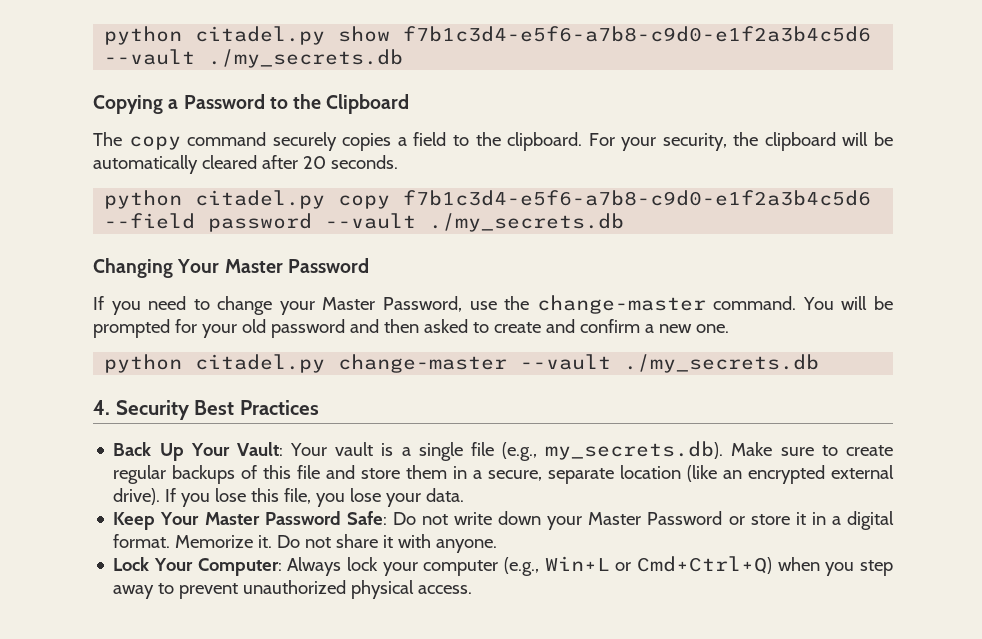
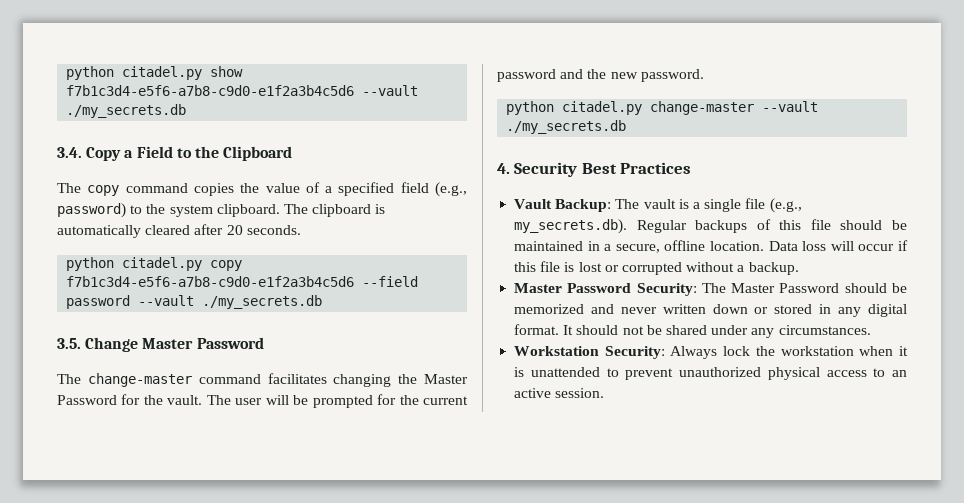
- Copying a Password to the Clipboard
+ 3.4. Copy a Field to the Clipboard
- The copy command securely copies a field to the clipboard. For your security, the clipboard will be automatically cleared after 20 seconds.
+ The copy command copies the value of a specified field (e.g., password) to the system clipboard. The clipboard is automatically cleared after 20 seconds.
- Changing Your Master Password
+ 3.5. Change Master Password
- If you need to change your Master Password, use the change-master command. You will be prompted for your old password and then asked to create and confirm a new one.
+ The change-master command facilitates changing the Master Password for the vault. The user will be prompted for the current password and the new password.
- Back Up Your Vault: Your vault is a single file (e.g., my_secrets.db). Make sure to create regular backups of this file and store them in a secure, separate location (like an encrypted external drive). If you lose this file, you lose your data.
- Keep Your Master Password Safe: Do not write down your Master Password or store it in a digital format. Memorize it. Do not share it with anyone.
- Lock Your Computer: Always lock your computer (e.g., Win+L or Cmd+Ctrl+Q) when you step away to prevent unauthorized physical access.
+ Vault Backup: The vault is a single file (e.g., my_secrets.db). Regular backups of this file should be maintained in a secure, offline location. Data loss will occur if this file is lost or corrupted without a backup.
+ Master Password Security: The Master Password should be memorized and never written down or stored in any digital format. It should not be shared under any circumstances.
+ Workstation Security: Always lock the workstation when it is unattended to prevent unauthorized physical access to an active session.

